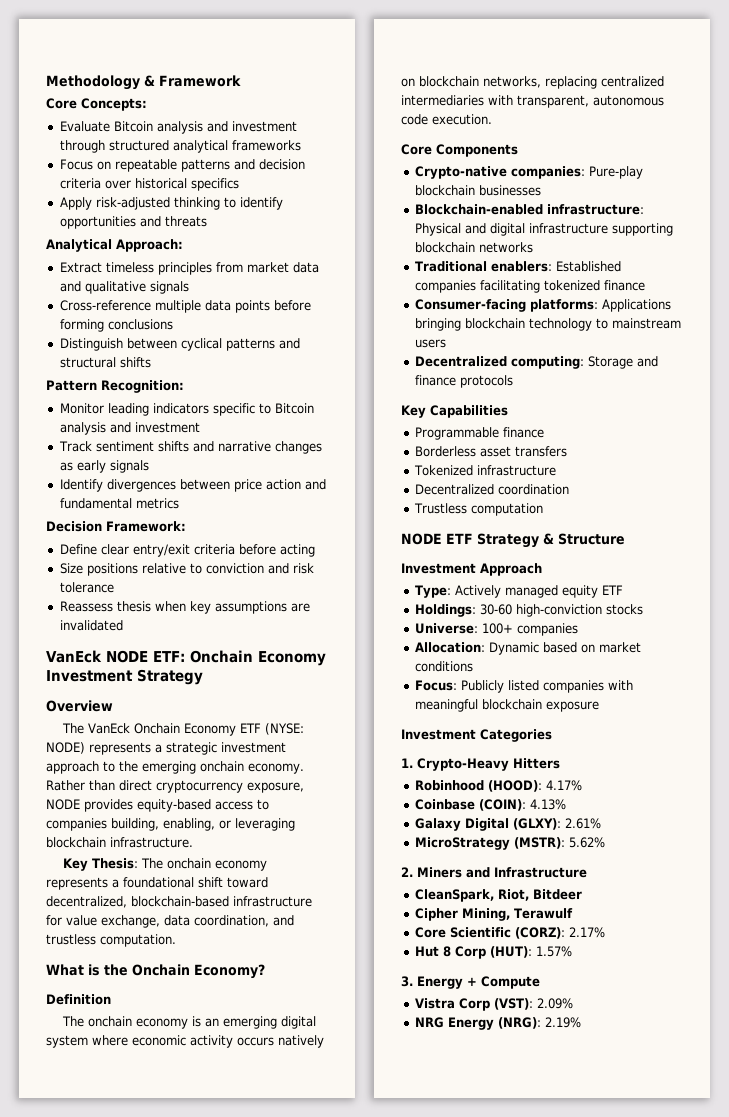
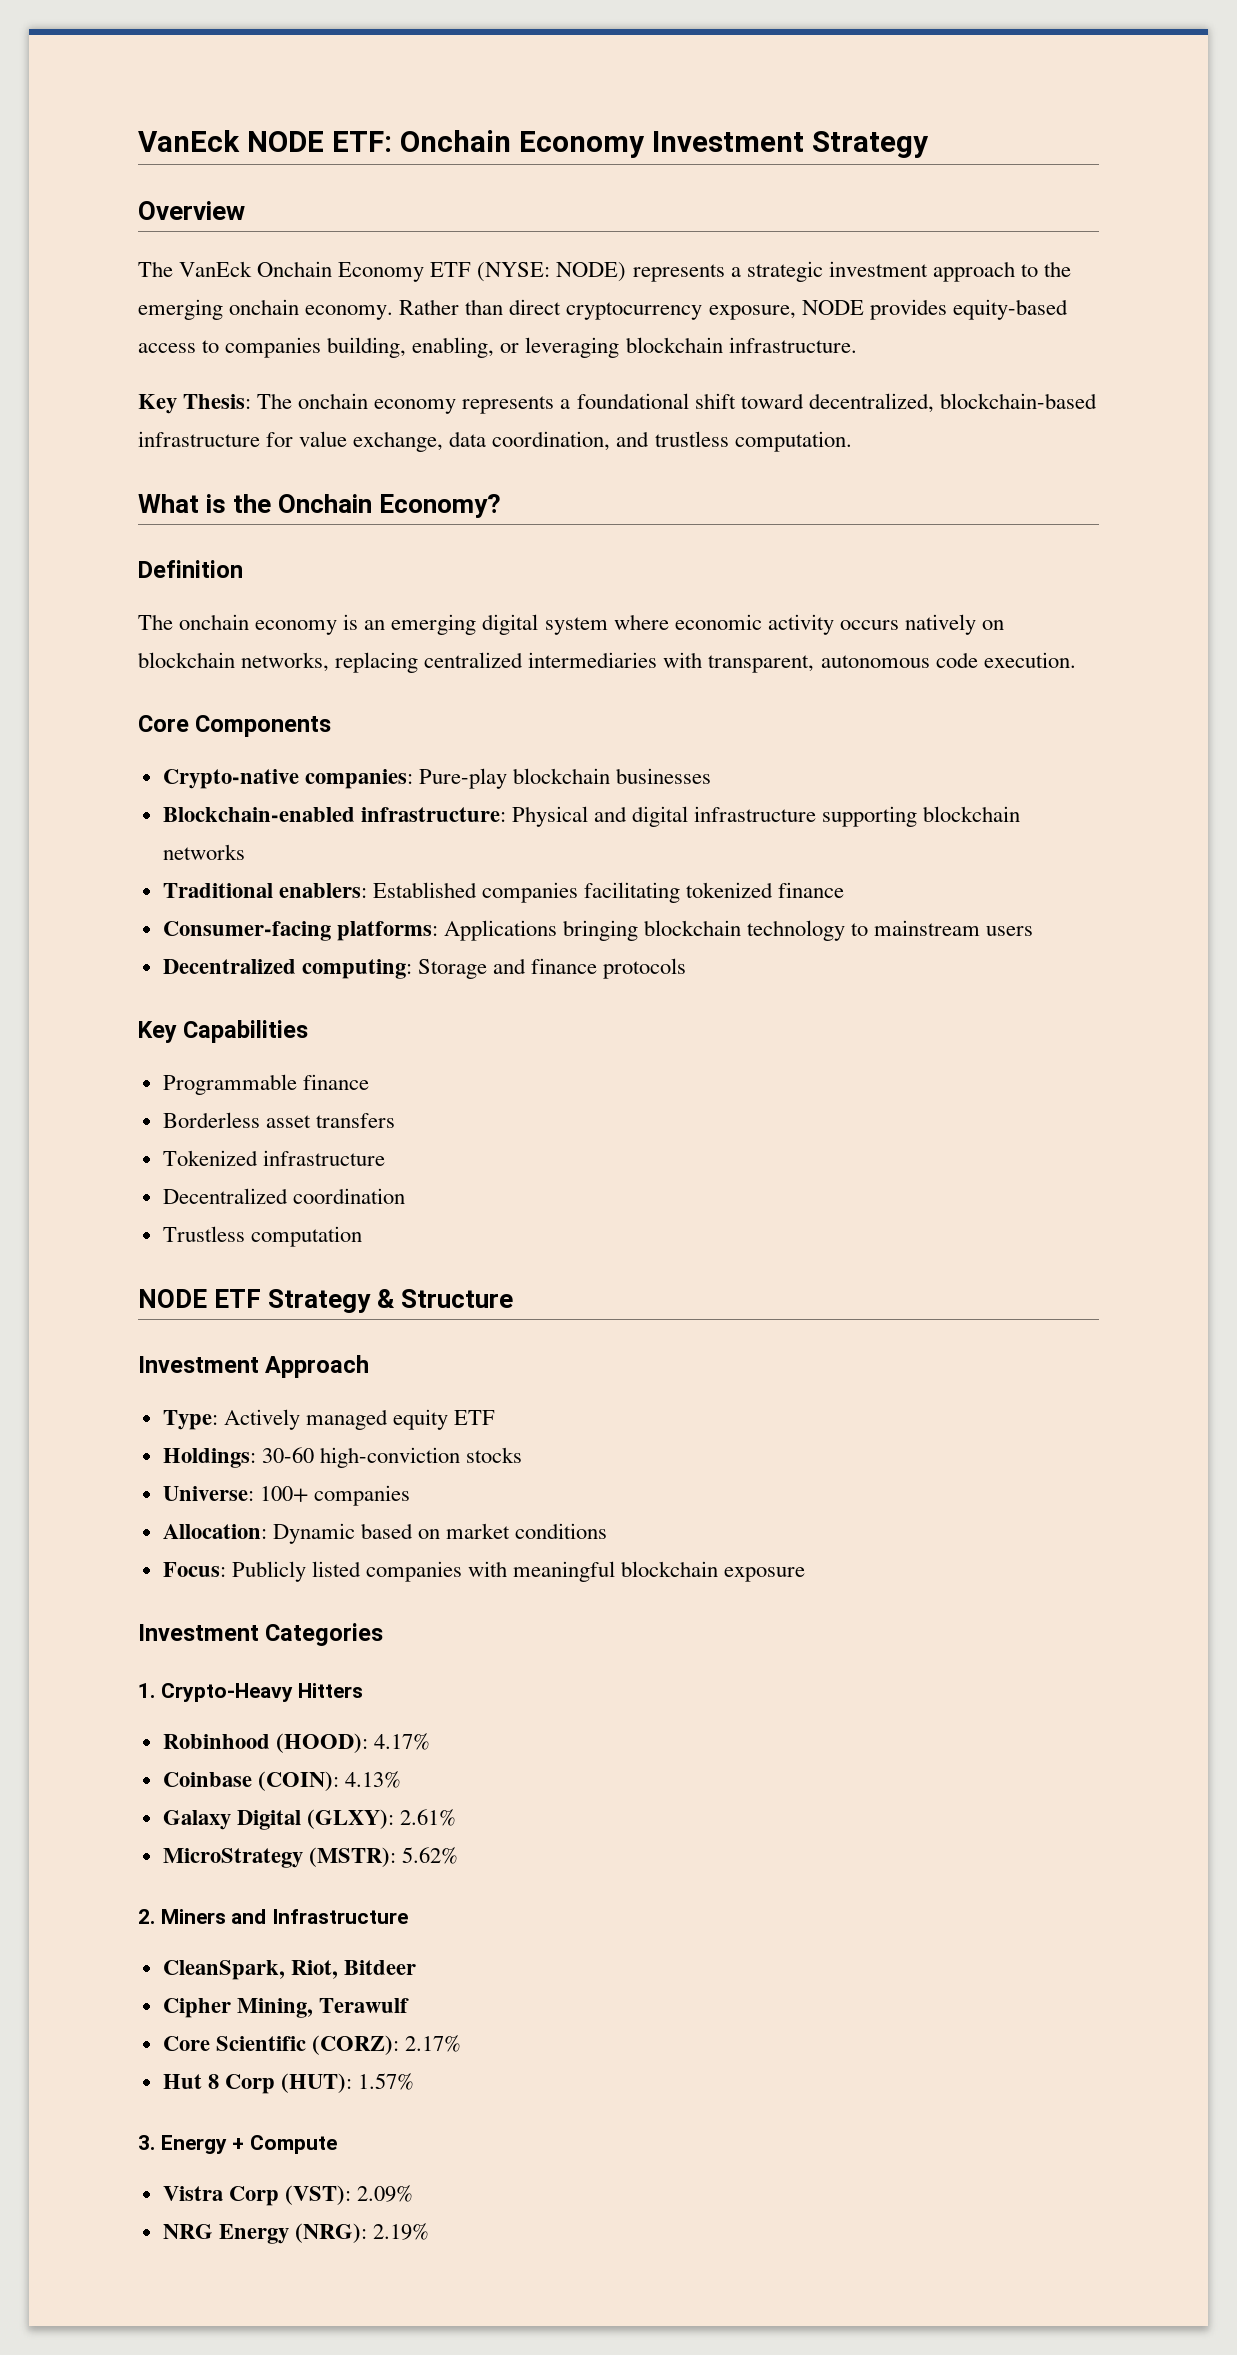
- Methodology & Framework
- Core Concepts:
- Evaluate Bitcoin analysis and investment through structured analytical frameworks
- Focus on repeatable patterns and decision criteria over historical specifics
- Apply risk-adjusted thinking to identify opportunities and threats
- Analytical Approach:
- Extract timeless principles from market data and qualitative signals
- Cross-reference multiple data points before forming conclusions
- Distinguish between cyclical patterns and structural shifts
- Pattern Recognition:
- Monitor leading indicators specific to Bitcoin analysis and investment
- Track sentiment shifts and narrative changes as early signals
- Identify divergences between price action and fundamental metrics
- Decision Framework:
- Define clear entry/exit criteria before acting
- Size positions relative to conviction and risk tolerance
- Reassess thesis when key assumptions are invalidated

